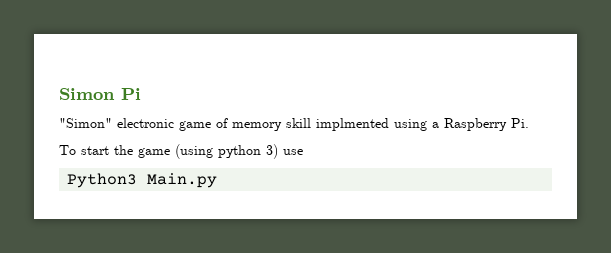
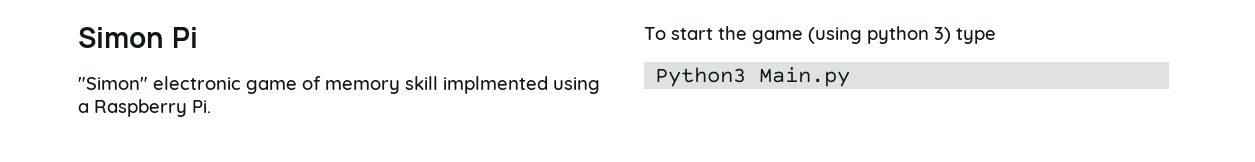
- To start the game (using python 3) use
+ To start the game (using python 3) type

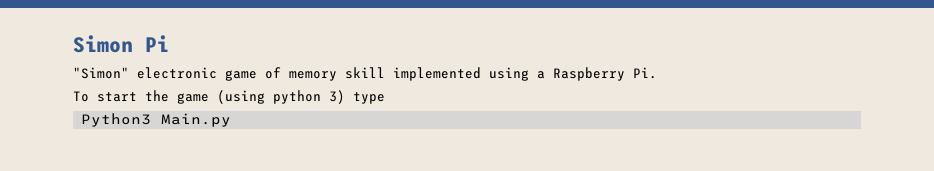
- "Simon" electronic game of memory skill implmented using a Raspberry Pi.
+ "Simon" electronic game of memory skill implemented using a Raspberry Pi.

